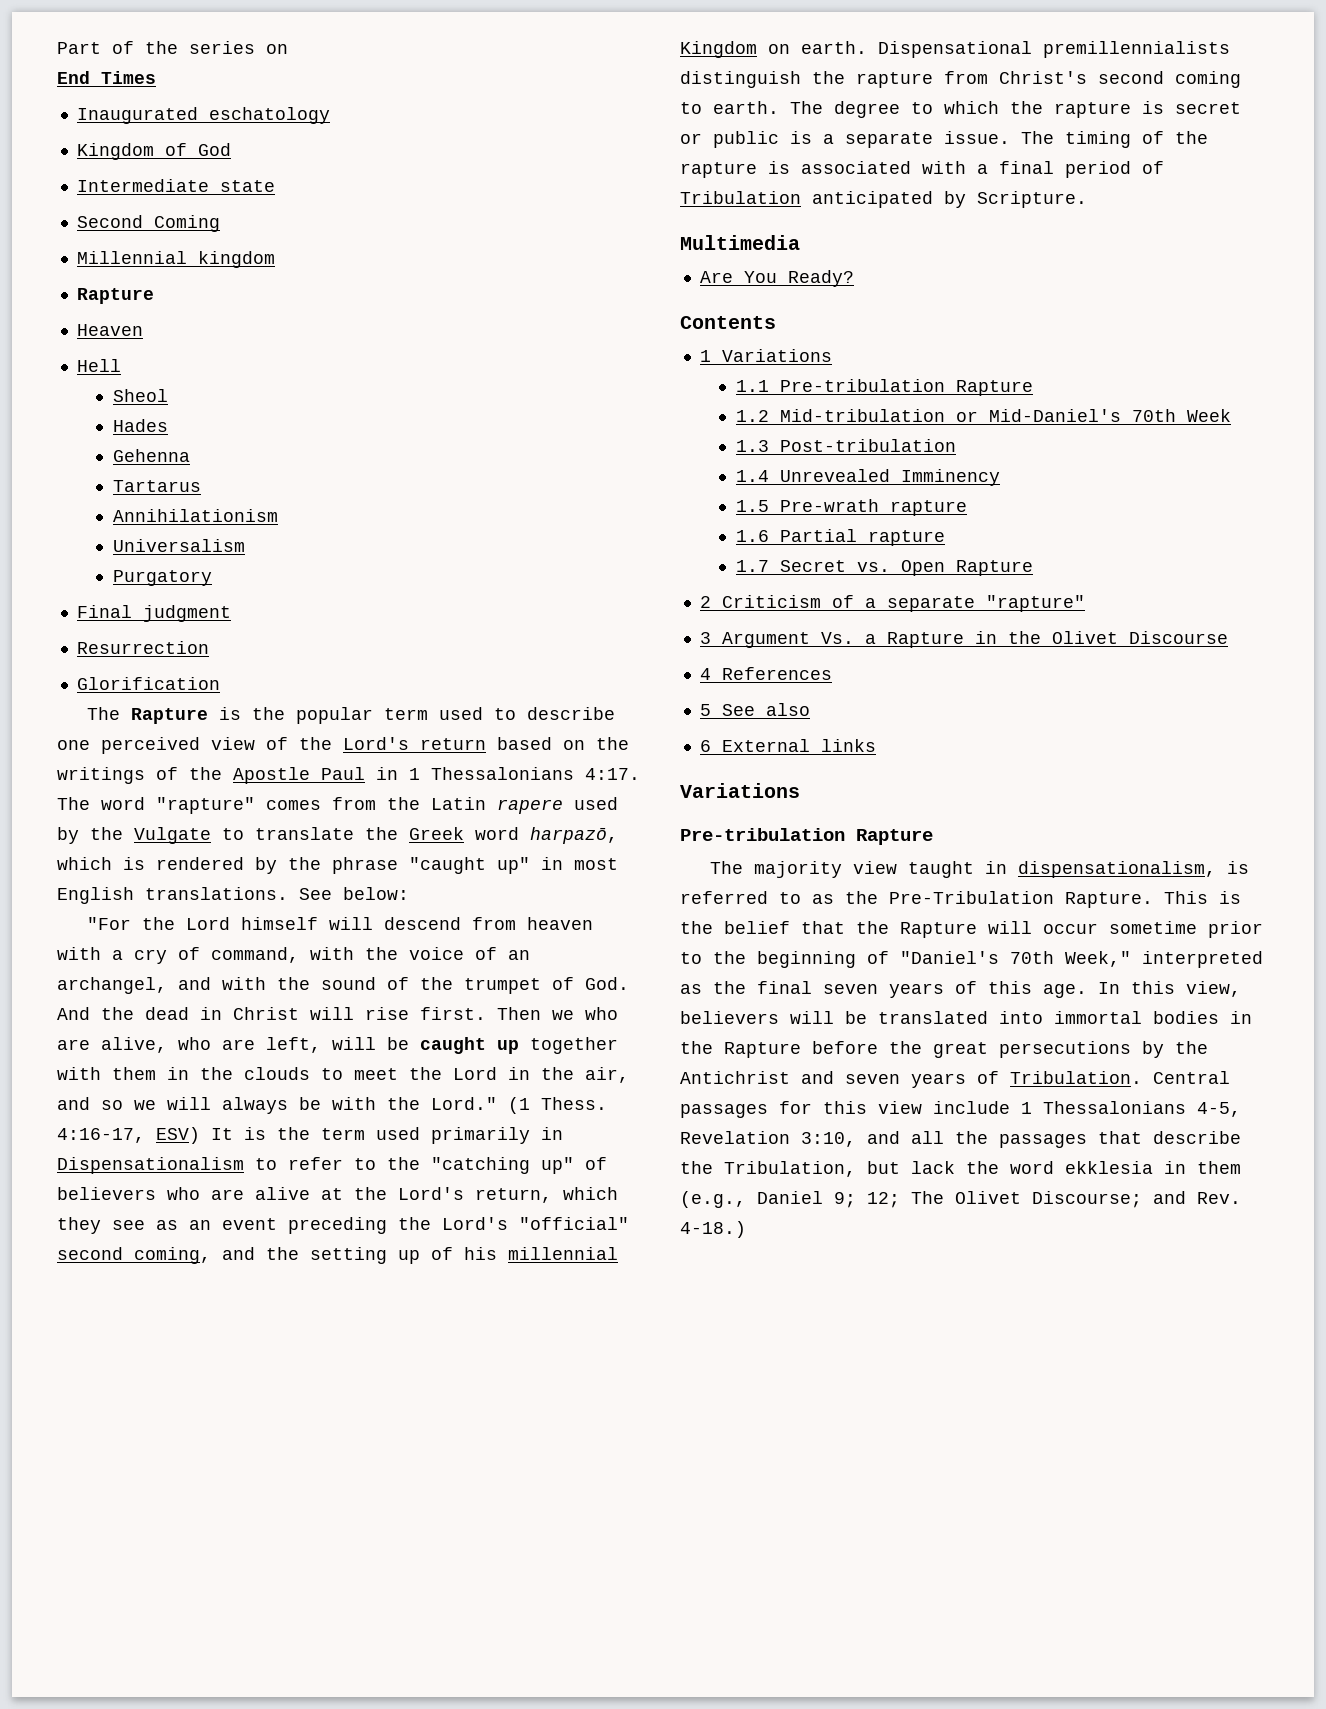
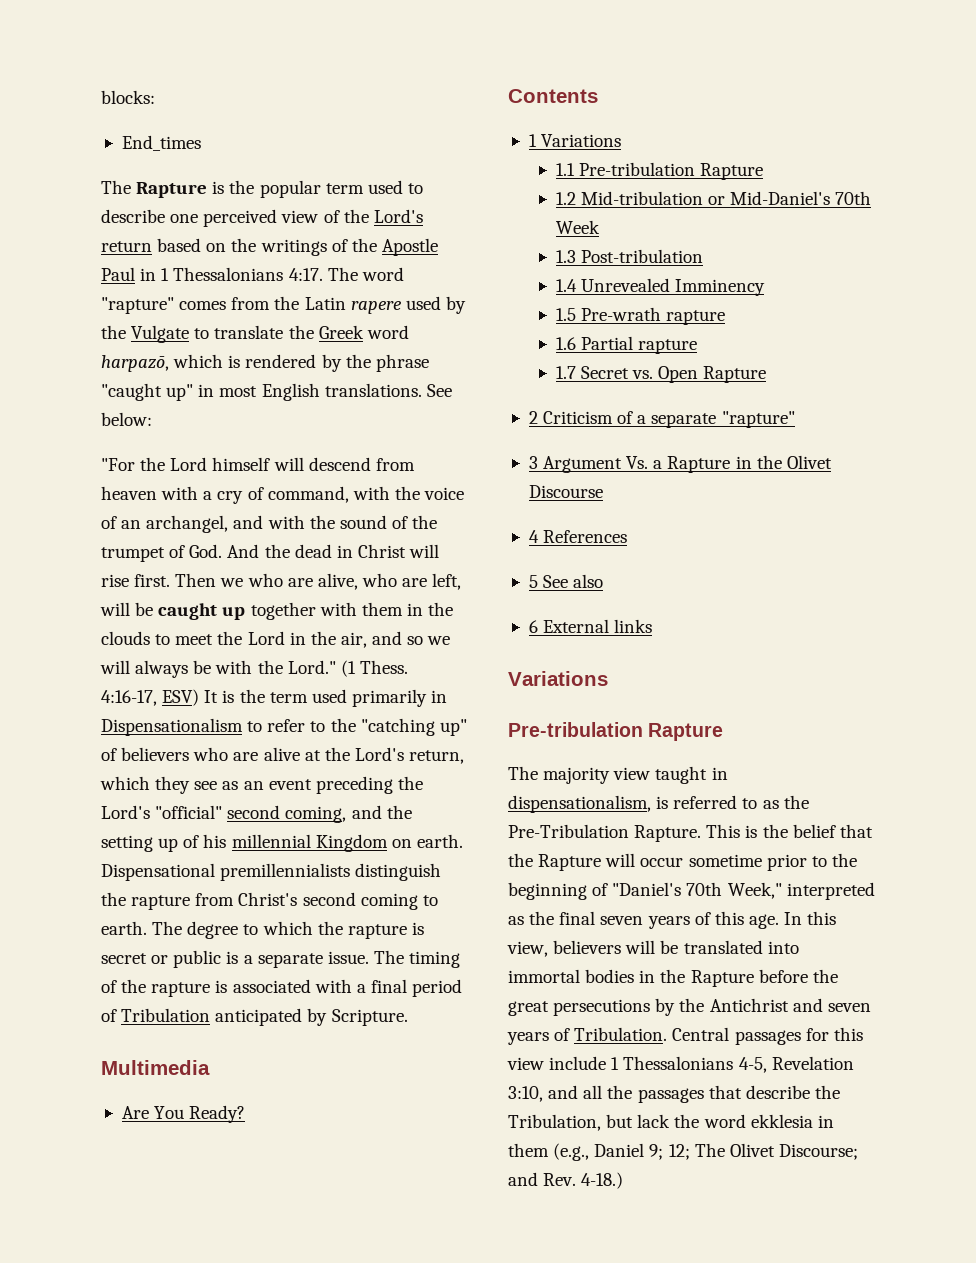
- Part of the series on
- End Times
- Inaugurated eschatology
- Kingdom of God
- Intermediate state
- Second Coming
- Millennial kingdom
- Rapture
- Heaven
- Hell
- Sheol
- Hades
- Gehenna
- Tartarus
- Annihilationism
- Universalism
- Purgatory
- Final judgment
- Resurrection
- Glorification
+ blocks:
+ End_times

